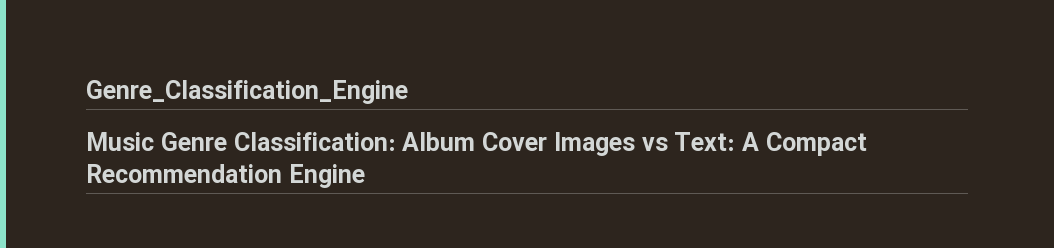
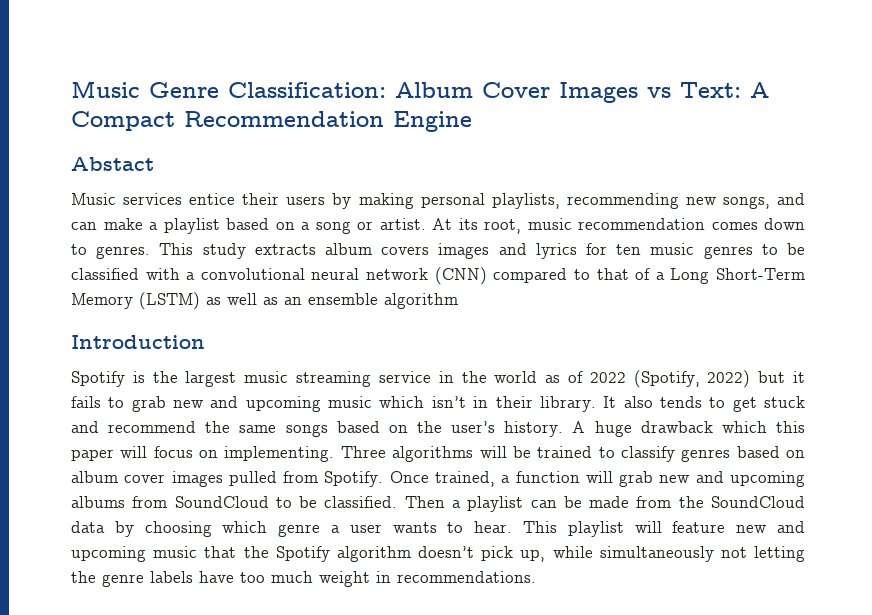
- Genre_Classification_Engine
+ Abstact
+ Music services entice their users by making personal playlists, recommending new songs, and can make a playlist based on a song or artist. At its root, music recommendation comes down to genres. This study extracts album covers images and lyrics for ten music genres to be classified with a convolutional neural network (CNN) compared to that of a Long Short-Term Memory (LSTM) as well as an ensemble algorithm
+ Introduction
+ Spotify is the largest music streaming service in the world as of 2022 (Spotify, 2022) but it fails to grab new and upcoming music which isn’t in their library. It also tends to get stuck and recommend the same songs based on the user’s history. A huge drawback which this paper will focus on implementing. Three algorithms will be trained to classify genres based on album cover images pulled from Spotify. Once trained, a function will grab new and upcoming albums from SoundCloud to be classified. Then a playlist can be made from the SoundCloud data by choosing which genre a user wants to hear. This playlist will feature new and upcoming music that the Spotify algorithm doesn’t pick up, while simultaneously not letting the genre labels have too much weight in recommendations.

